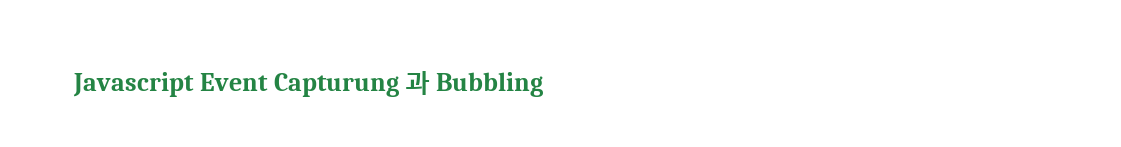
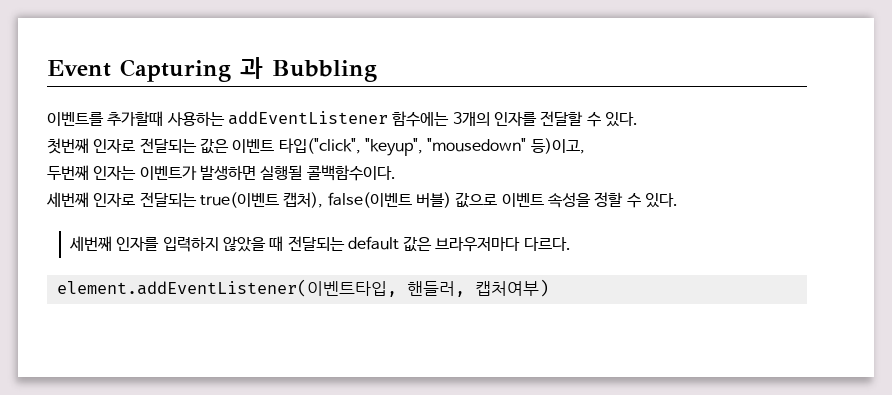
- Javascript Event Capturung 과 Bubbling
+ Event Capturing 과 Bubbling
+ 이벤트를 추가할때 사용하는 addEventListener 함수에는 3개의 인자를 전달할 수 있다.
+ 첫번째 인자로 전달되는 값은 이벤트 타입("click", "keyup", "mousedown" 등)이고,
+ 두번째 인자는 이벤트가 발생하면 실행될 콜백함수이다.
+ 세번째 인자로 전달되는 true(이벤트 캡처), false(이벤트 버블) 값으로 이벤트 속성을 정할 수 있다.
+ 세번째 인자를 입력하지 않았을 때 전달되는 default 값은 브라우저마다 다르다.
+ element.addEventListener(이벤트타입, 핸들러, 캡처여부)

